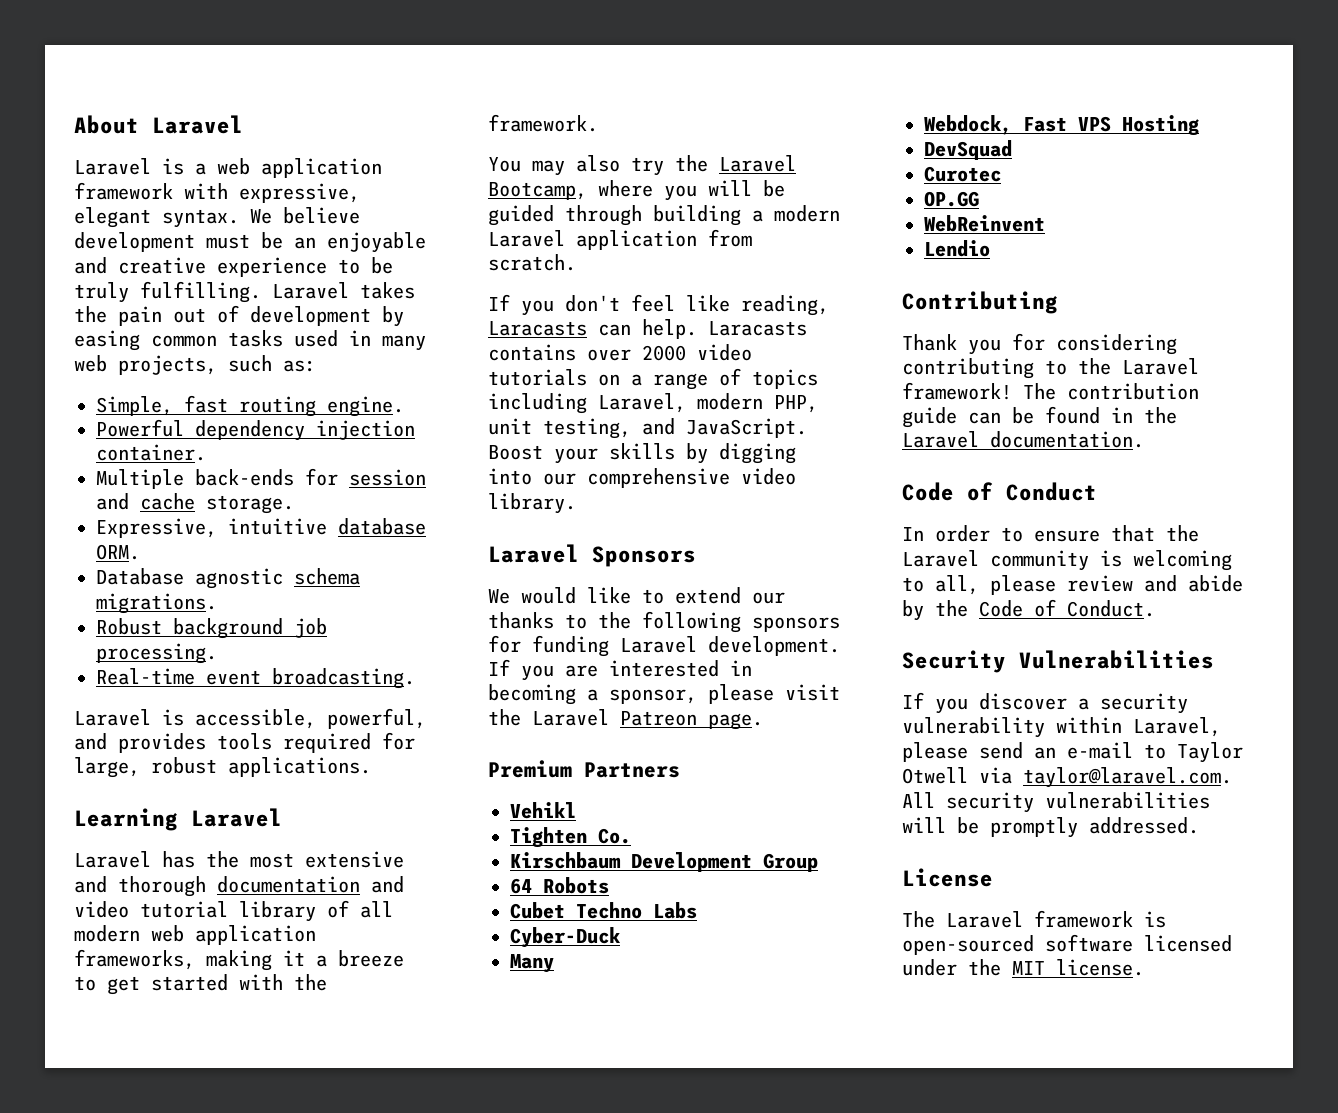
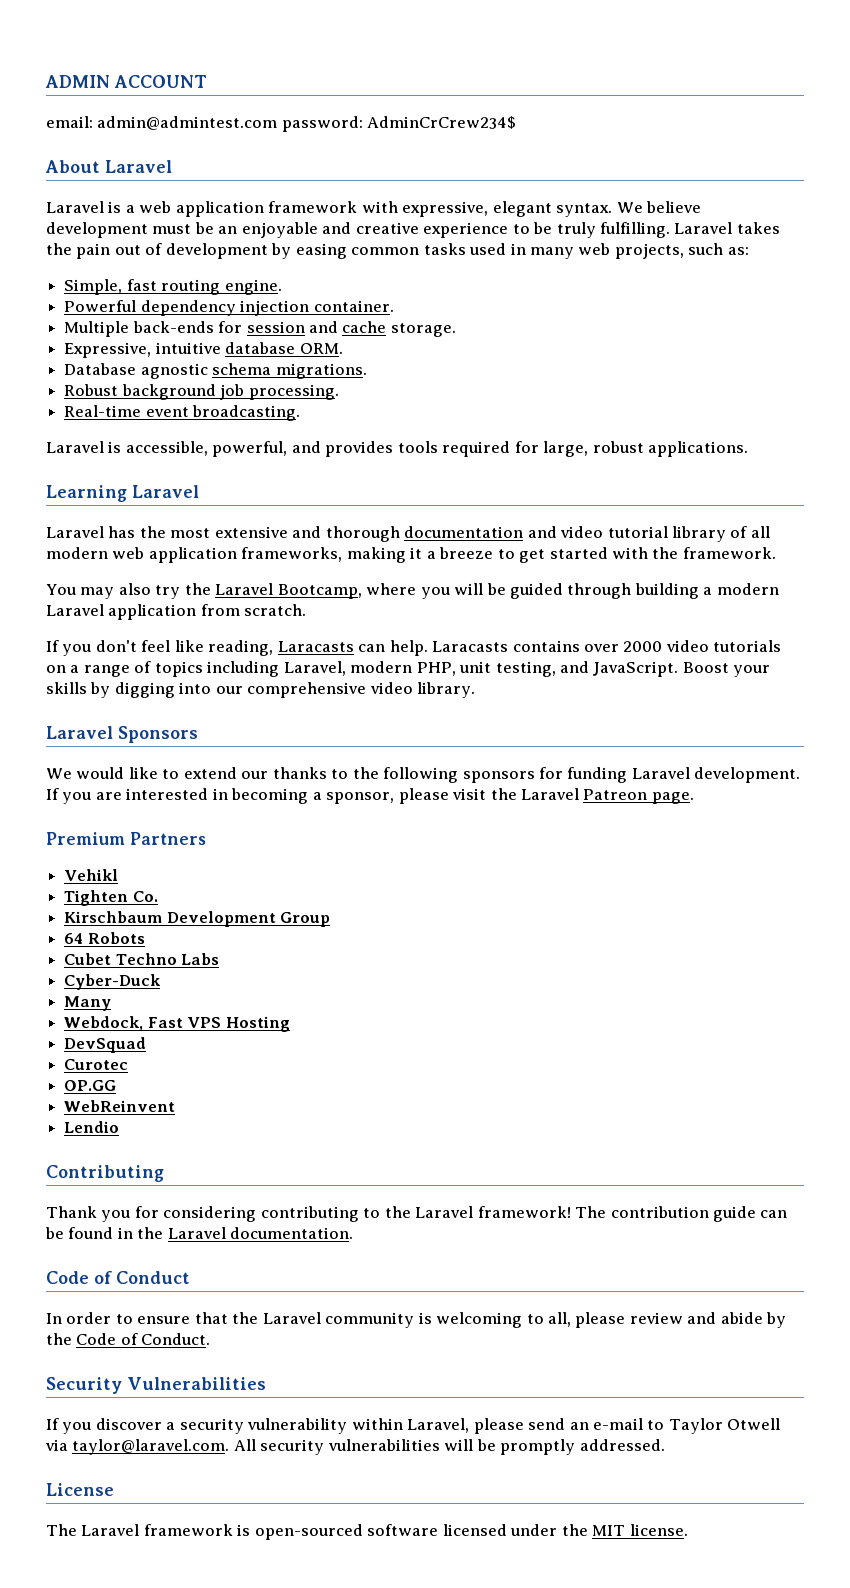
+ ADMIN ACCOUNT
+ email: admin@admintest.com password: AdminCrCrew234$

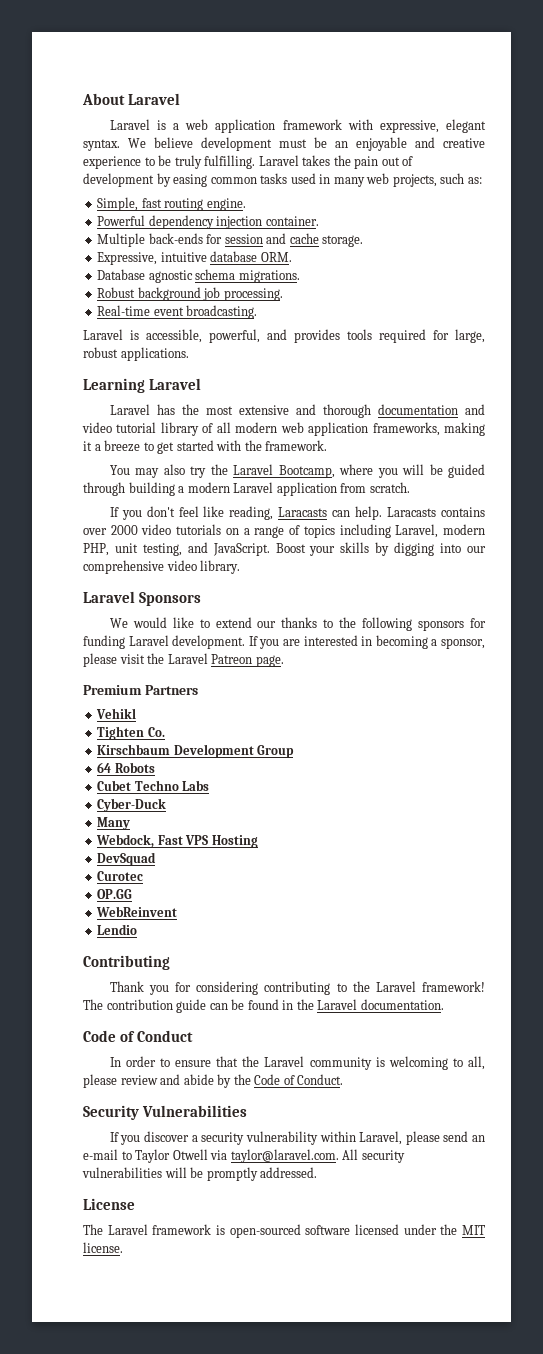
- ADMIN ACCOUNT
- email: admin@admintest.com password: AdminCrCrew234$

